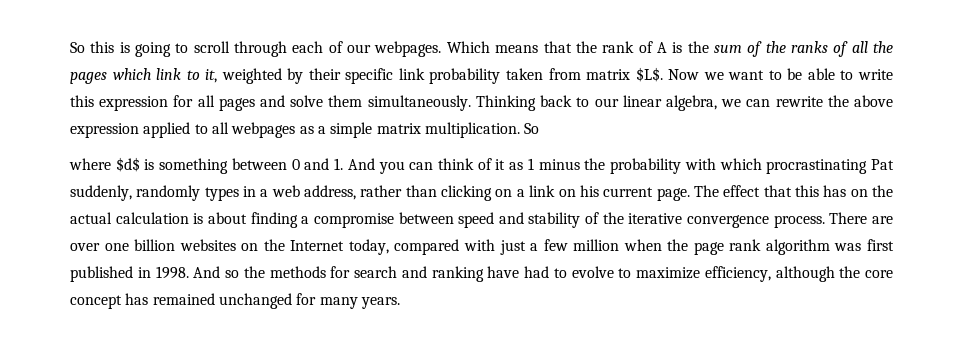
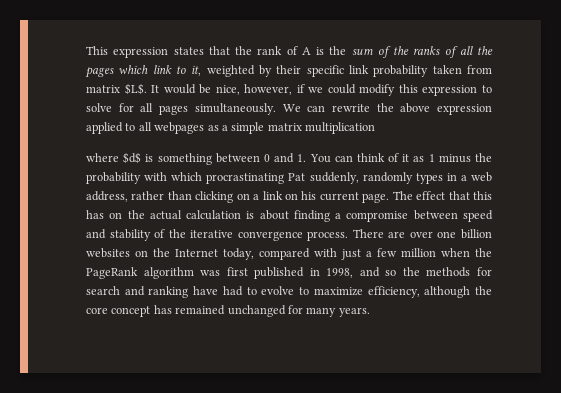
- So this is going to scroll through each of our webpages. Which means that the rank of A is the sum of the ranks of all the pages which link to it, weighted by their specific link probability taken from matrix $L$.
+ This expression states that the rank of A is the sum of the ranks of all the pages which link to it, weighted by their specific link probability taken from matrix $L$.
- Now we want to be able to write this expression for all pages and solve them simultaneously. Thinking back to our linear algebra, we can rewrite the above expression applied to all webpages as a simple matrix multiplication. So
+ It would be nice, however, if we could modify this expression to solve for all pages simultaneously. We can rewrite the above expression applied to all webpages as a simple matrix multiplication
- where $d$ is something between 0 and 1. And you can think of it as 1 minus the probability with which procrastinating Pat suddenly, randomly types in a web address, rather than clicking on a link on his current page.
+ where $d$ is something between 0 and 1. You can think of it as 1 minus the probability with which procrastinating Pat suddenly, randomly types in a web address, rather than clicking on a link on his current page.
- There are over one billion websites on the Internet today, compared with just a few million when the page rank algorithm was first published in 1998. And so the methods for search and ranking have had to evolve to maximize efficiency, although the core concept has remained unchanged for many years.
+ There are over one billion websites on the Internet today, compared with just a few million when the PageRank algorithm was first published in 1998, and so the methods for search and ranking have had to evolve to maximize efficiency, although the core concept has remained unchanged for many years.

